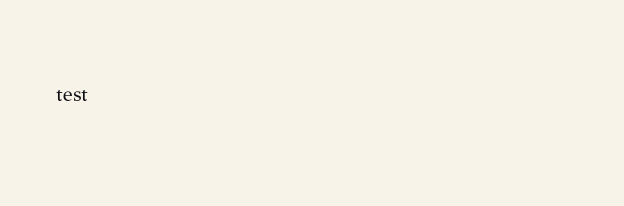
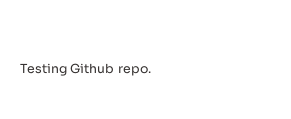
- test
+ Testing Github repo.

